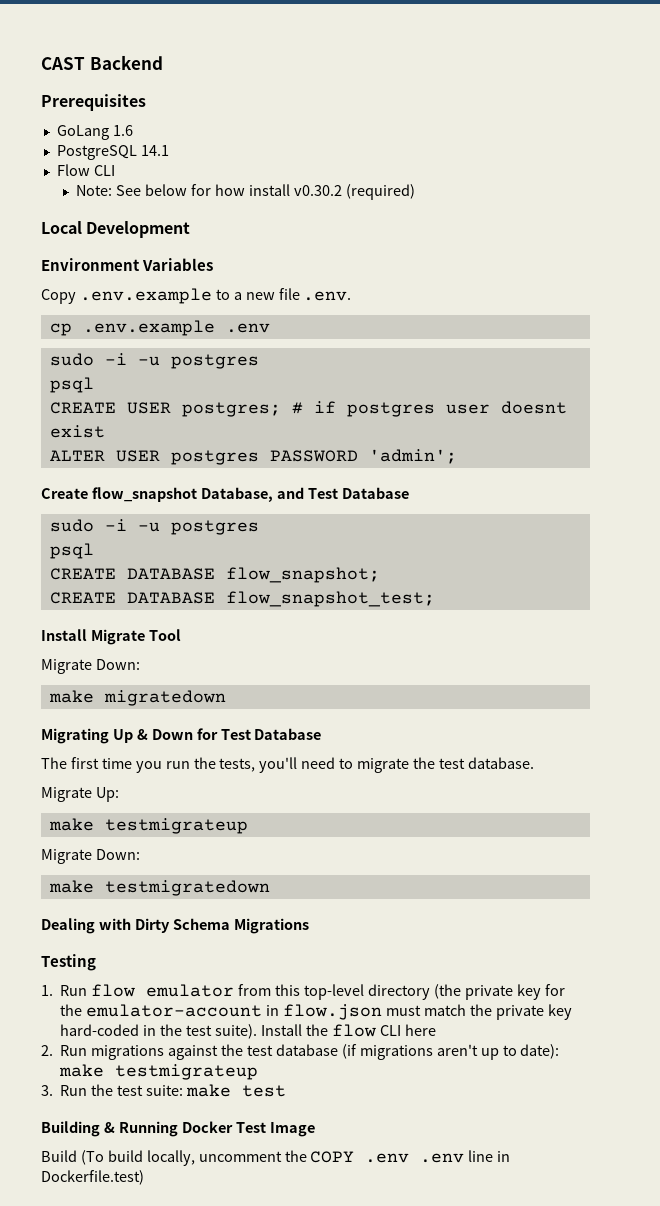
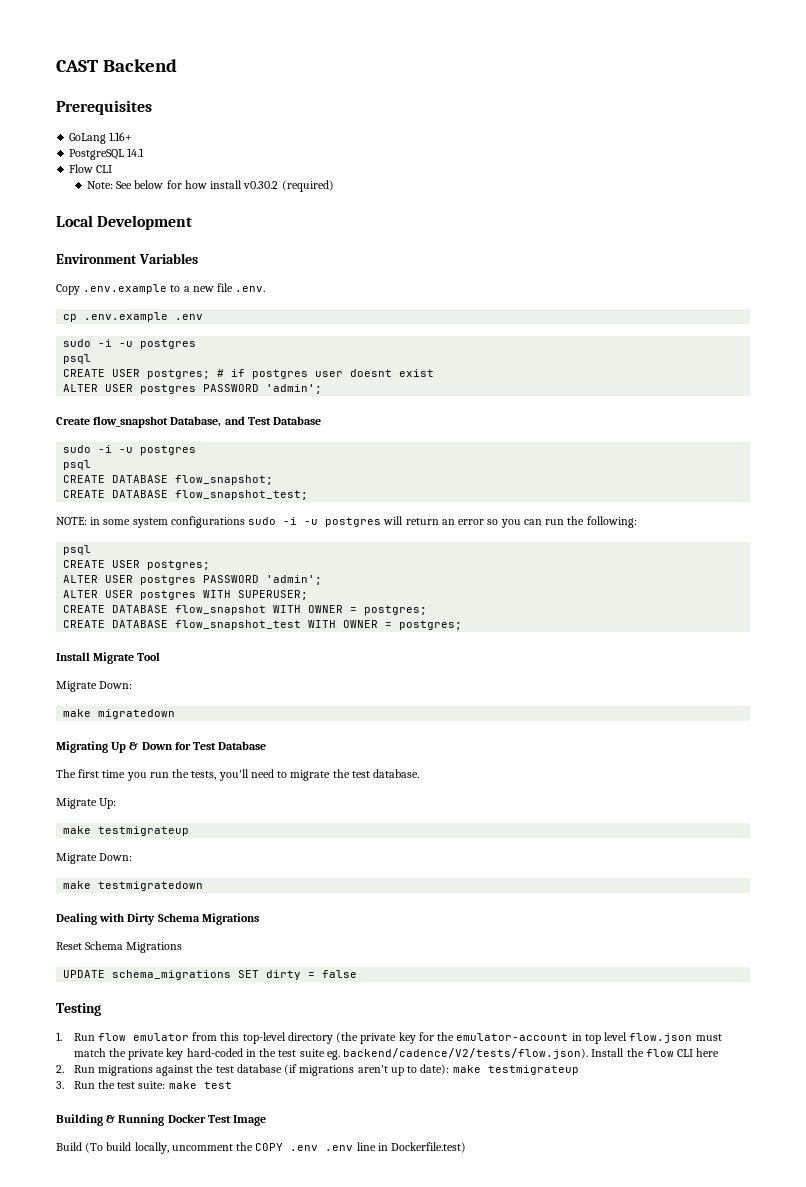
- GoLang 1.6
+ GoLang 1.16+
+ NOTE: in some system configurations sudo -i -u postgres will return an error so you can run the following:
+ psql
+ CREATE USER postgres;
+ ALTER USER postgres PASSWORD 'admin';
+ ALTER USER postgres WITH SUPERUSER;
+ CREATE DATABASE flow_snapshot WITH OWNER = postgres;
+ CREATE DATABASE flow_snapshot_test WITH OWNER = postgres;
+ Reset Schema Migrations
+ UPDATE schema_migrations SET dirty = false
- 1. Run flow emulator from this top-level directory (the private key for the emulator-account in flow.json must match the private key hard-coded in the test suite). Install the flow CLI here
+ 1. Run flow emulator from this top-level directory (the private key for the emulator-account in top level flow.json must match the private key hard-coded in the test suite eg. backend/cadence/V2/tests/flow.json). Install the flow CLI here

